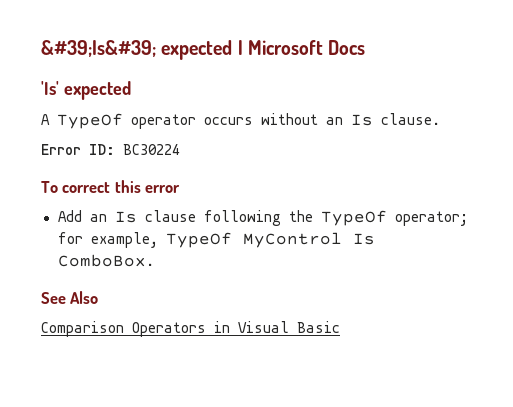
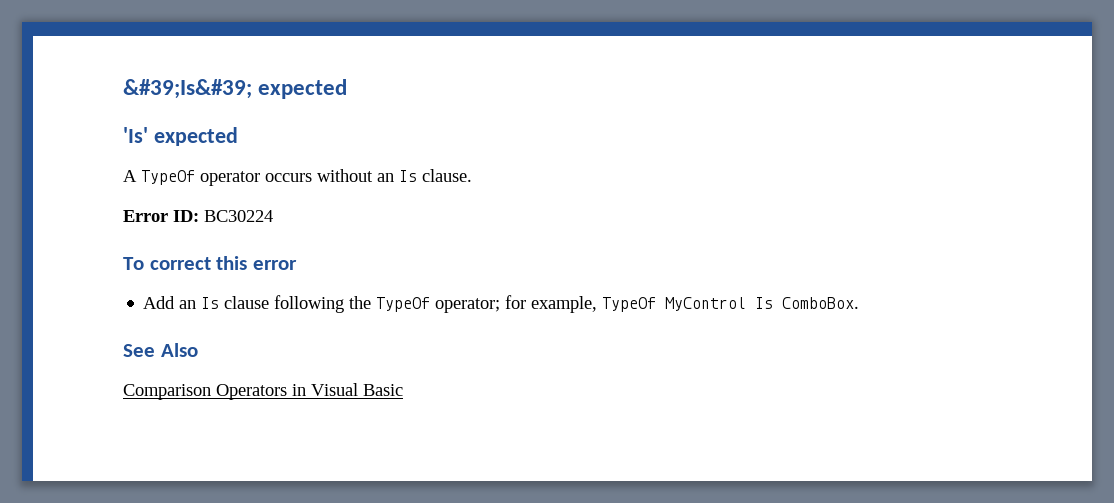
- &#39;Is&#39; expected | Microsoft Docs
+ &#39;Is&#39; expected

